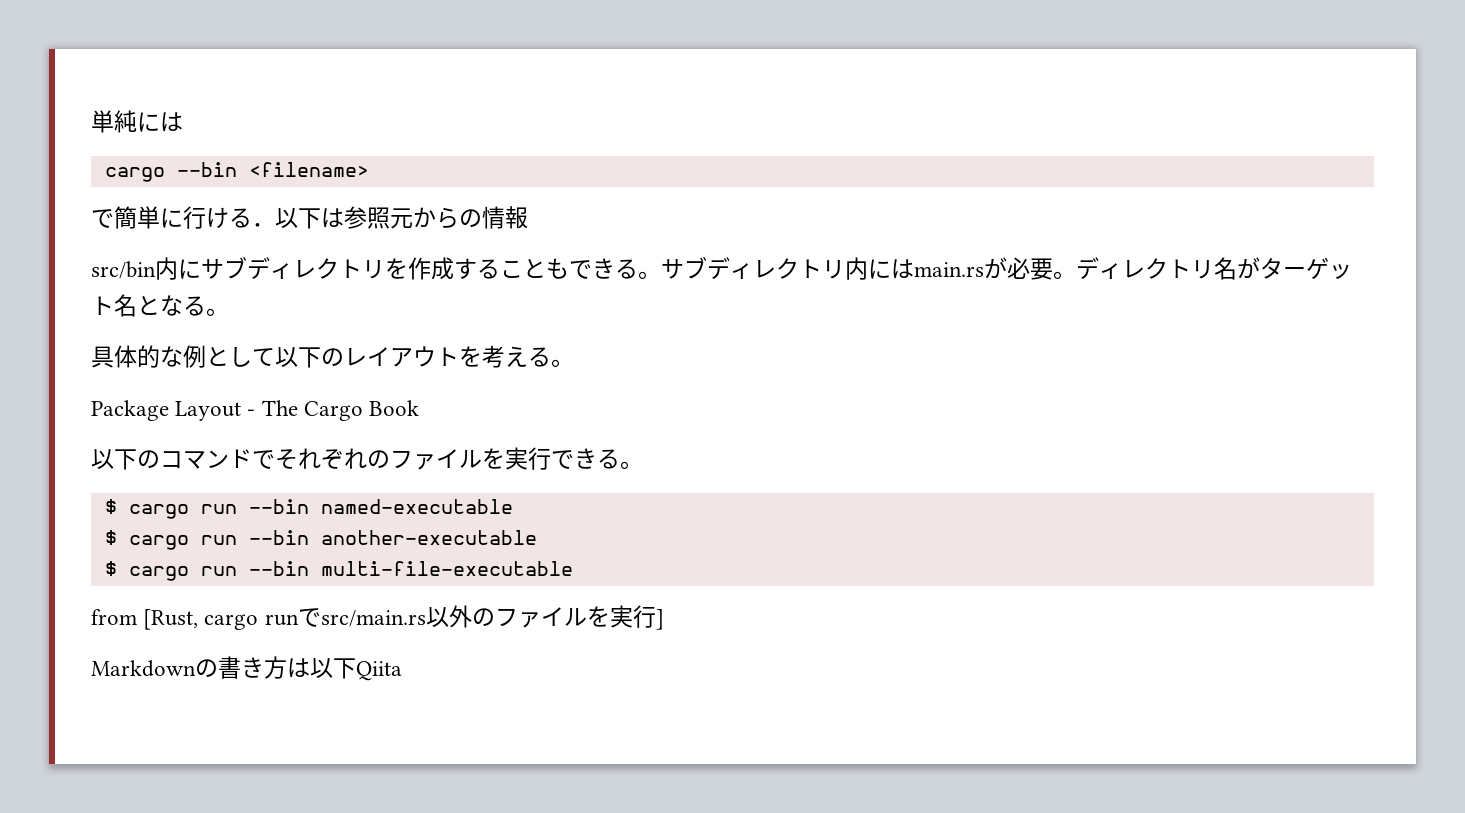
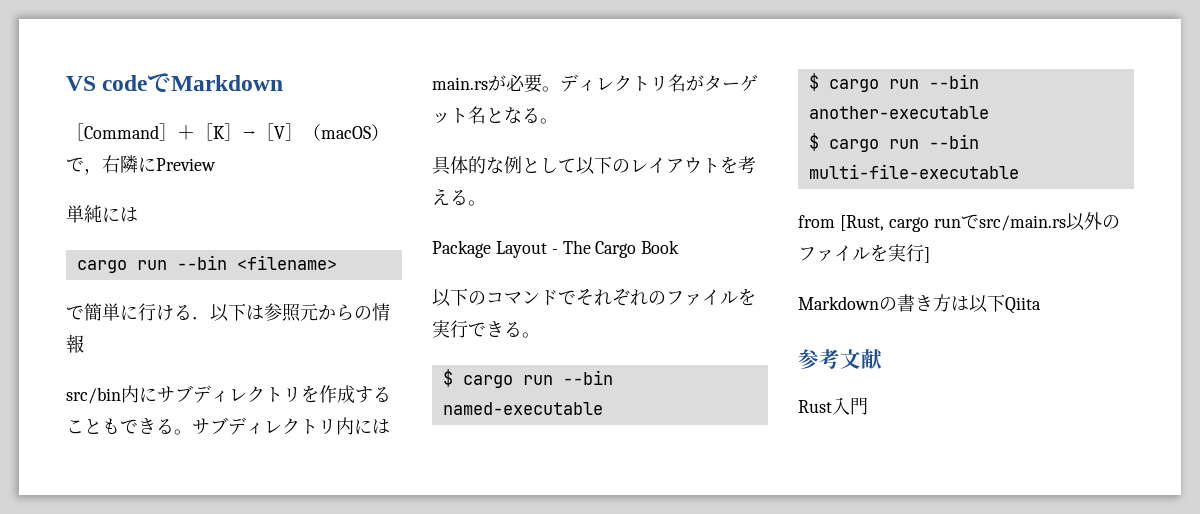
+ VS codeでMarkdown
+ ［Command］＋［K］→［V］（macOS）で，右隣にPreview
- cargo --bin <filename>
+ cargo run --bin <filename>
+ 参考文献
+ Rust入門

